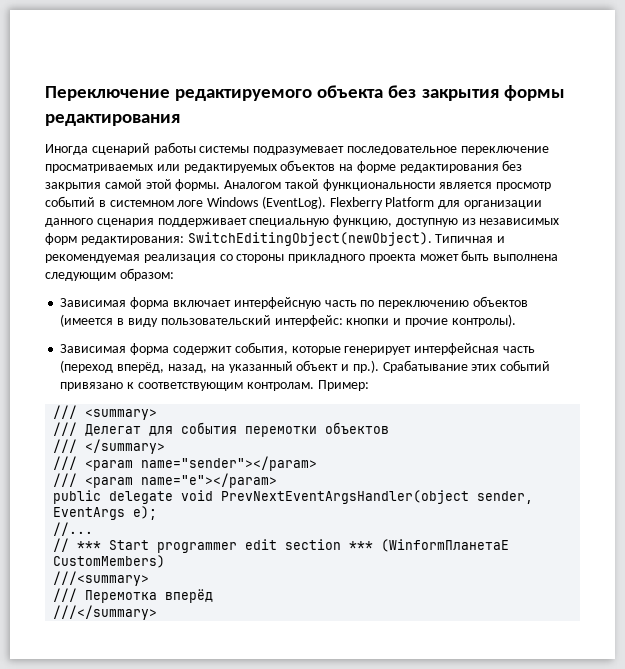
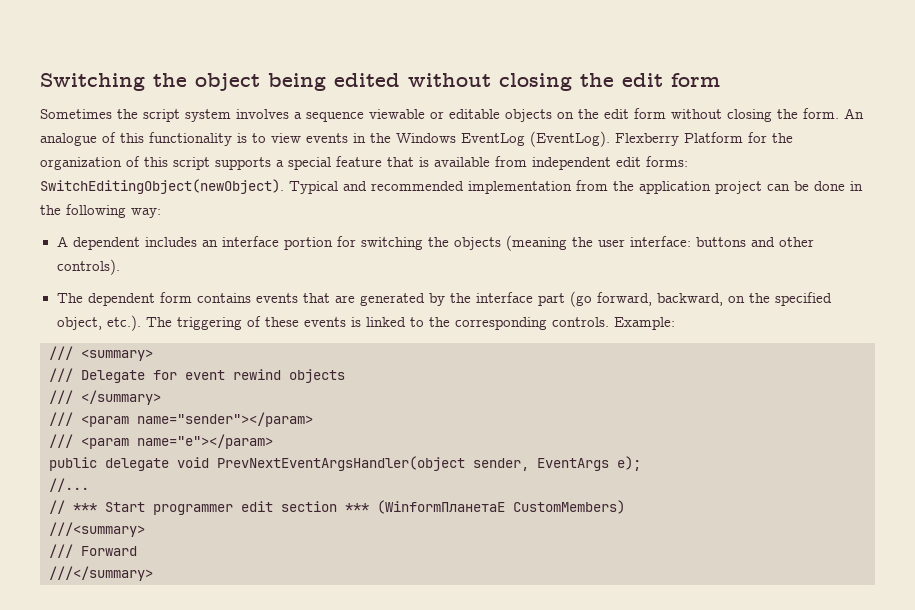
- Переключение редактируемого объекта без закрытия формы редактирования
- Иногда сценарий работы системы подразумевает последовательное переключение просматриваемых или редактируемых объектов на форме редактирования без закрытия самой этой формы. Аналогом такой функциональности является просмотр событий в системном логе Windows (EventLog). Flexberry Platform для организации данного сценария поддерживает специальную функцию, доступную из независимых форм редактирования: SwitchEditingObject(newObject). Типичная и рекомендуемая реализация со стороны прикладного проекта может быть выполнена следующим образом:
- Зависимая форма включает интерфейсную часть по переключению объектов (имеется в виду пользовательский интерфейс: кнопки и прочие контролы).
- Зависимая форма содержит события, которые генерирует интерфейсная часть (переход вперёд, назад, на указанный объект и пр.). Срабатывание этих событий привязано к соответствующим контролам. Пример:
+ Switching the object being edited without closing the edit form
+ Sometimes the script system involves a sequence viewable or editable objects on the edit form without closing the form. An analogue of this functionality is to view events in the Windows EventLog (EventLog). Flexberry Platform for the organization of this script supports a special feature that is available from independent edit forms: SwitchEditingObject(newObject). Typical and recommended implementation from the application project can be done in the following way:
+ A dependent includes an interface portion for switching the objects (meaning the user interface: buttons and other controls).
+ The dependent form contains events that are generated by the interface part (go forward, backward, on the specified object, etc.). The triggering of these events is linked to the corresponding controls. Example:
  /// <summary>
- /// Делегат для события перемотки объектов
+ /// Delegate for event rewind objects
- /// Перемотка вперёд
+ /// Forward

